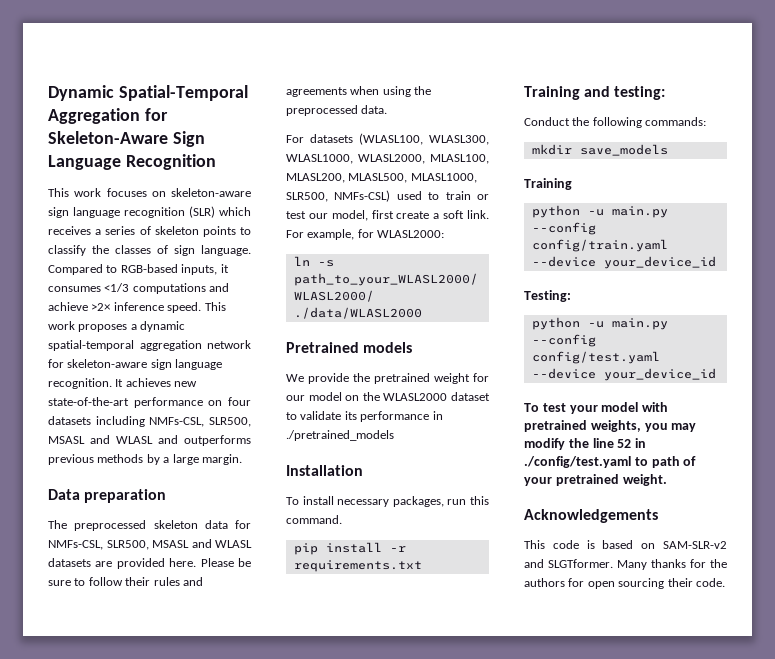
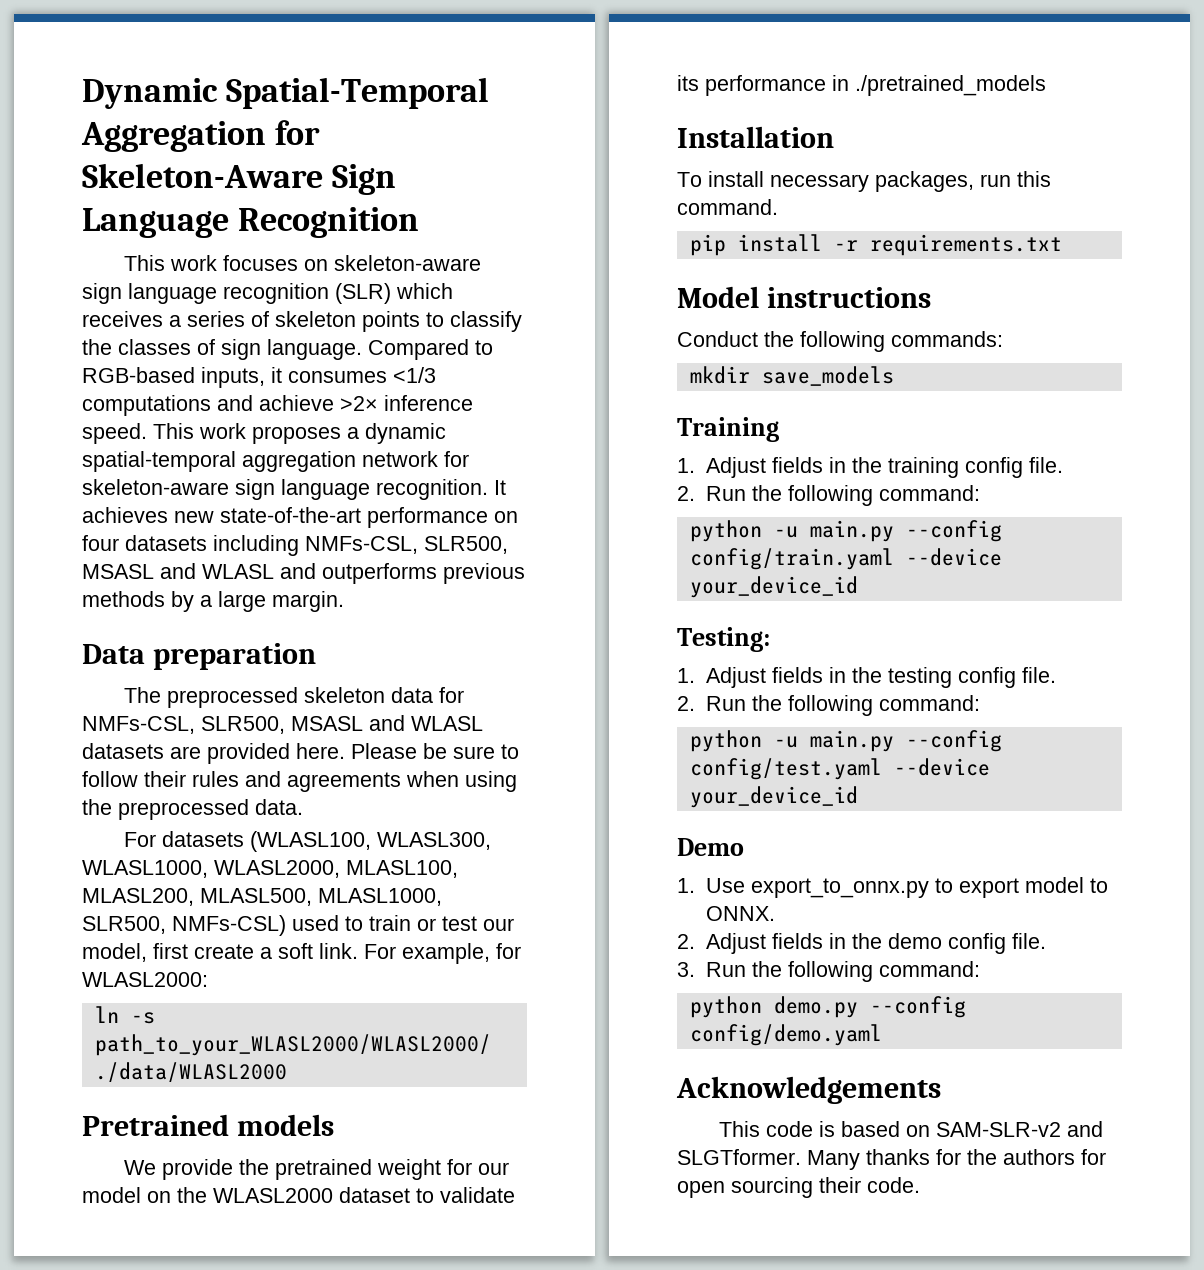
- Training and testing:
+ Model instructions
+ 1. Adjust fields in the training config file.
+ 2. Run the following command:
+ 1. Adjust fields in the testing config file.
+ 2. Run the following command:
- To test your model with pretrained weights, you may modify the line 52 in ./config/test.yaml to path of your pretrained weight.
+ Demo
+ 1. Use export_to_onnx.py to export model to ONNX.
+ 2. Adjust fields in the demo config file.
+ 3. Run the following command:
+ python demo.py --config config/demo.yaml

